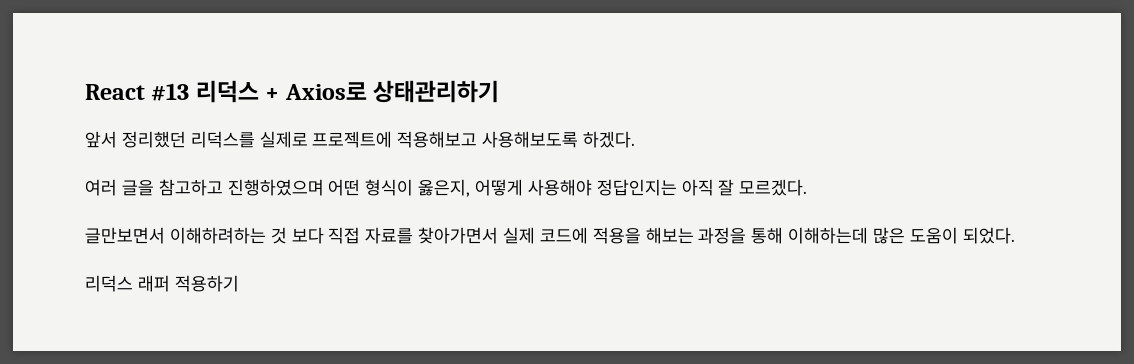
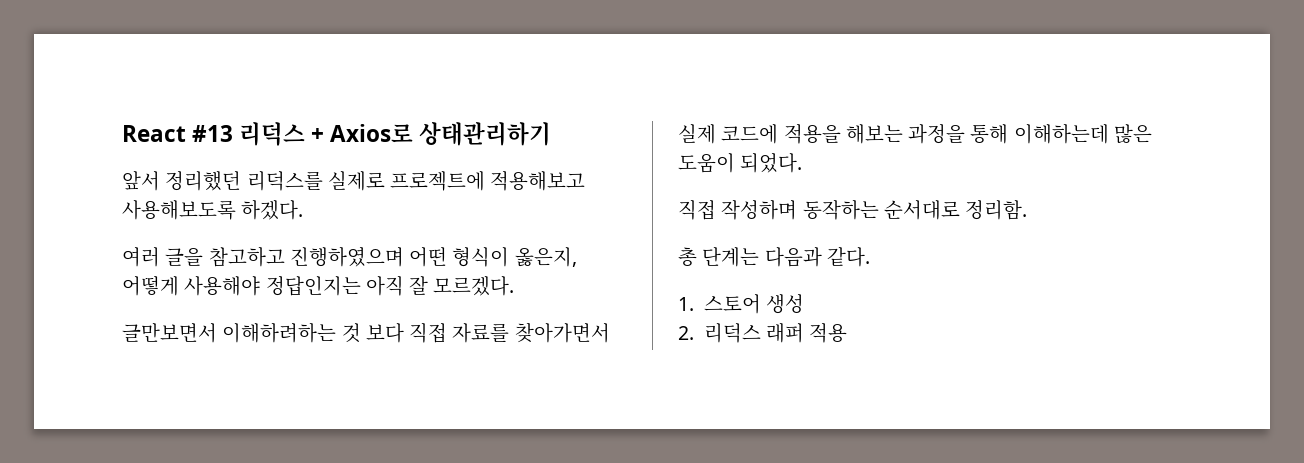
- 리덕스 래퍼 적용하기
+ 직접 작성하며 동작하는 순서대로 정리함.
+ 총 단계는 다음과 같다.
+ 1. 스토어 생성
+ 2. 리덕스 래퍼 적용

